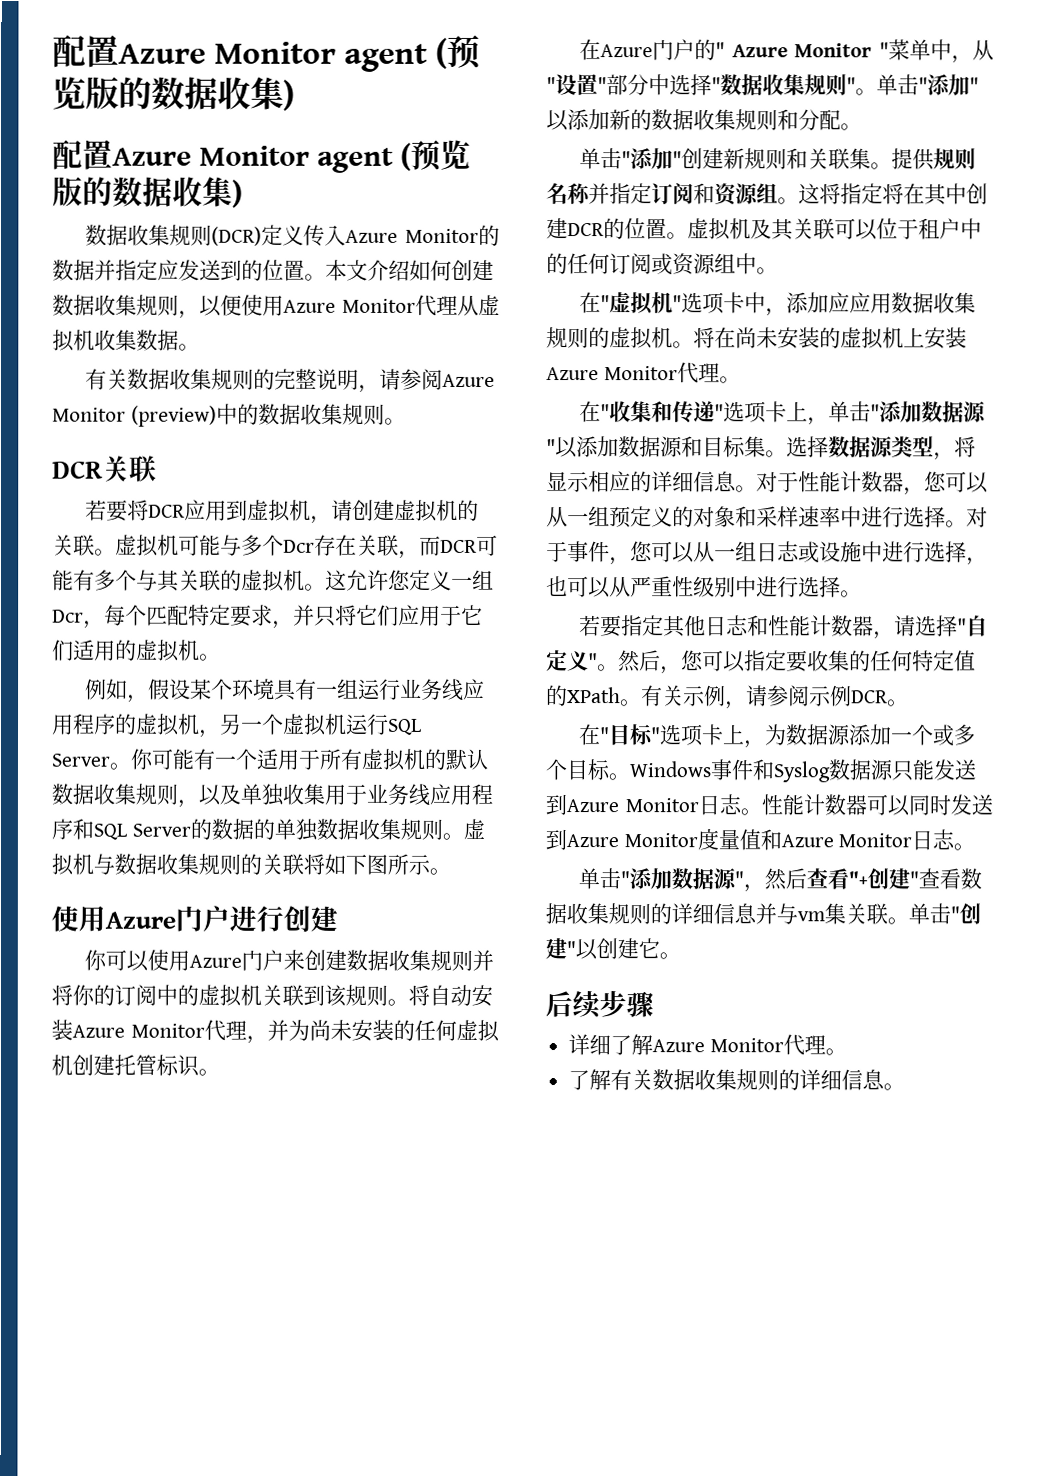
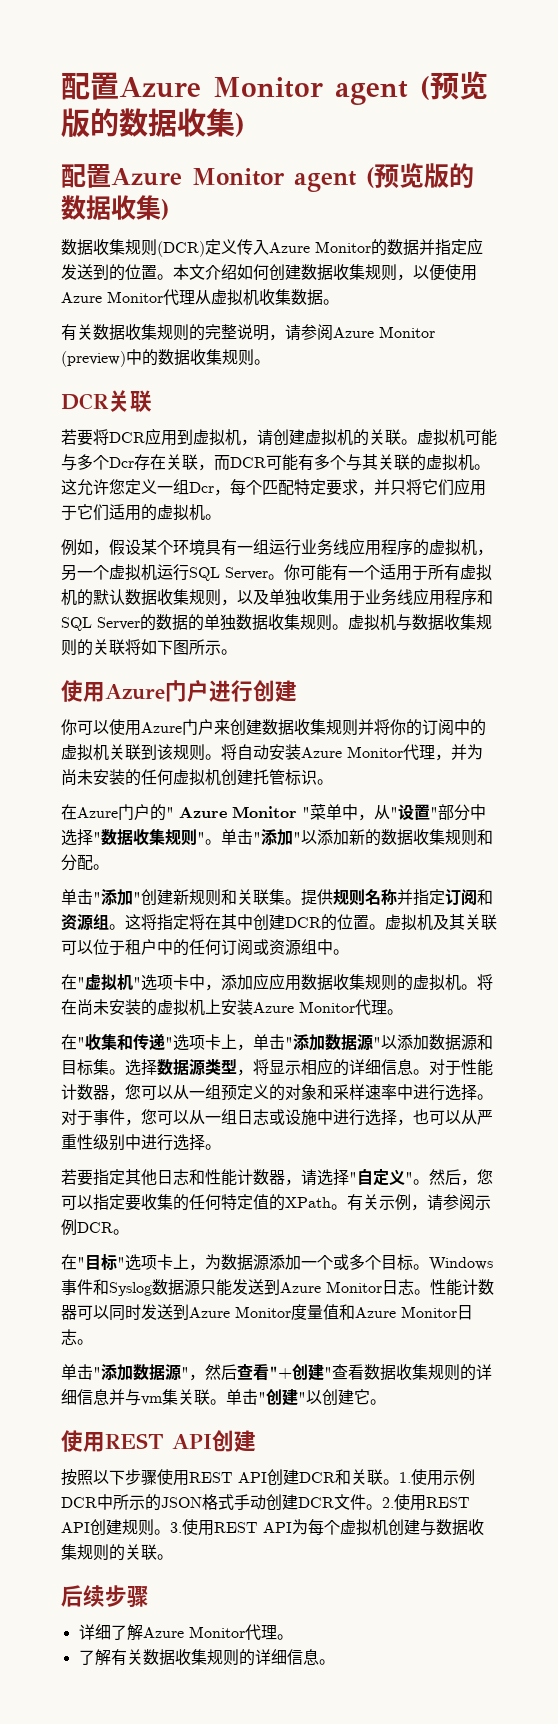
  单击"创建"以创建它。
+ 使用REST API创建
+ 按照以下步骤使用REST API创建DCR和关联。1.使用示例DCR中所示的JSON格式手动创建DCR文件。2.使用REST API创建规则。3.使用REST API为每个虚拟机创建与数据收集规则的关联。

